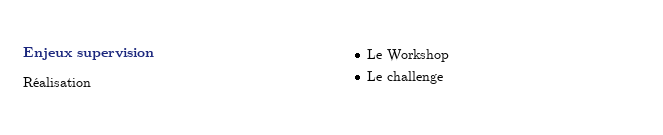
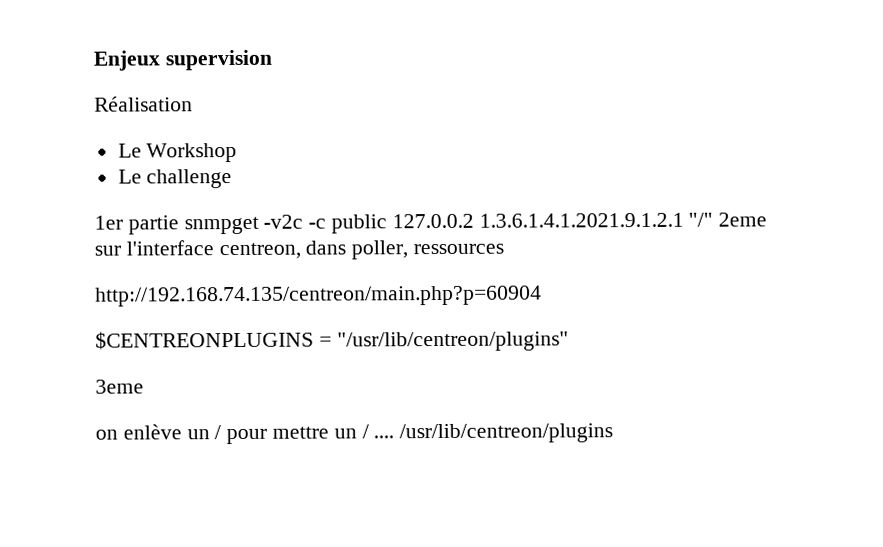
+ 1er partie snmpget -v2c -c public 127.0.0.2 1.3.6.1.4.1.2021.9.1.2.1 "/" 2eme sur l'interface centreon, dans poller, ressources
+ http://192.168.74.135/centreon/main.php?p=60904
+ $CENTREONPLUGINS = "/usr/lib/centreon/plugins"
+ 3eme
+ on enlève un / pour mettre un / .... /usr/lib/centreon/plugins

